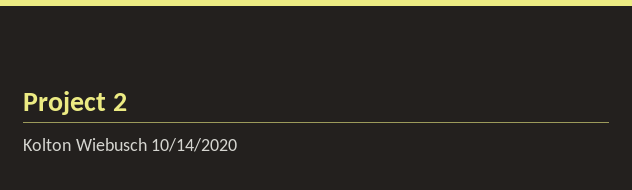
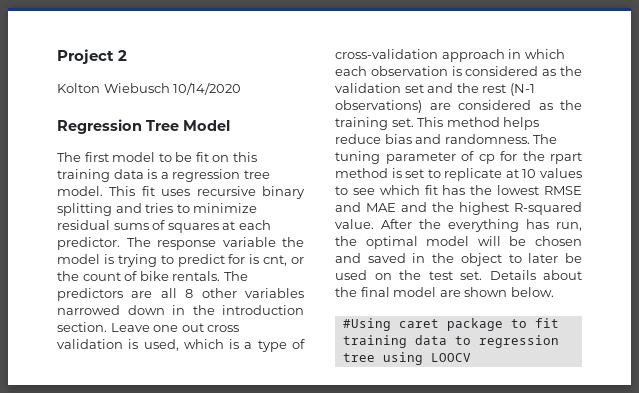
+ Regression Tree Model
+ The first model to be fit on this training data is a regression tree model. This fit uses recursive binary splitting and tries to minimize residual sums of squares at each predictor. The response variable the model is trying to predict for is cnt, or the count of bike rentals. The predictors are all 8 other variables narrowed down in the introduction section. Leave one out cross validation is used, which is a type of cross-validation approach in which each observation is considered as the validation set and the rest (N-1 observations) are considered as the training set. This method helps reduce bias and randomness. The tuning parameter of cp for the rpart method is set to replicate at 10 values to see which fit has the lowest RMSE and MAE and the highest R-squared value. After the everything has run, the optimal model will be chosen and saved in the object to later be used on the test set. Details about the final model are shown below.
+ #Using caret package to fit training data to regression tree using LOOCV

